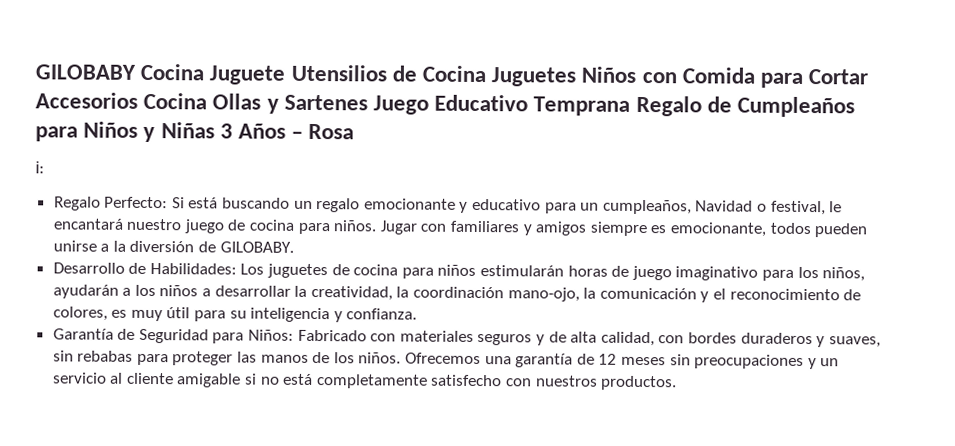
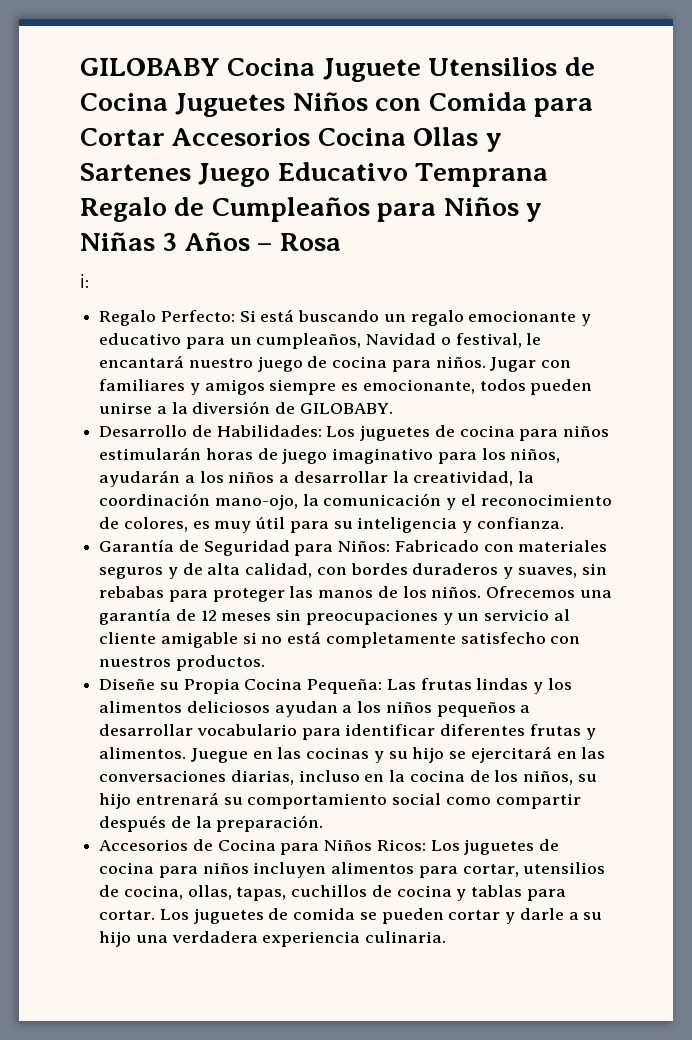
+ Diseñe su Propia Cocina Pequeña: Las frutas lindas y los alimentos deliciosos ayudan a los niños pequeños a desarrollar vocabulario para identificar diferentes frutas y alimentos. Juegue en las cocinas y su hijo se ejercitará en las conversaciones diarias, incluso en la cocina de los niños, su hijo entrenará su comportamiento social como compartir después de la preparación.
+ Accesorios de Cocina para Niños Ricos: Los juguetes de cocina para niños incluyen alimentos para cortar, utensilios de cocina, ollas, tapas, cuchillos de cocina y tablas para cortar. Los juguetes de comida se pueden cortar y darle a su hijo una verdadera experiencia culinaria.

